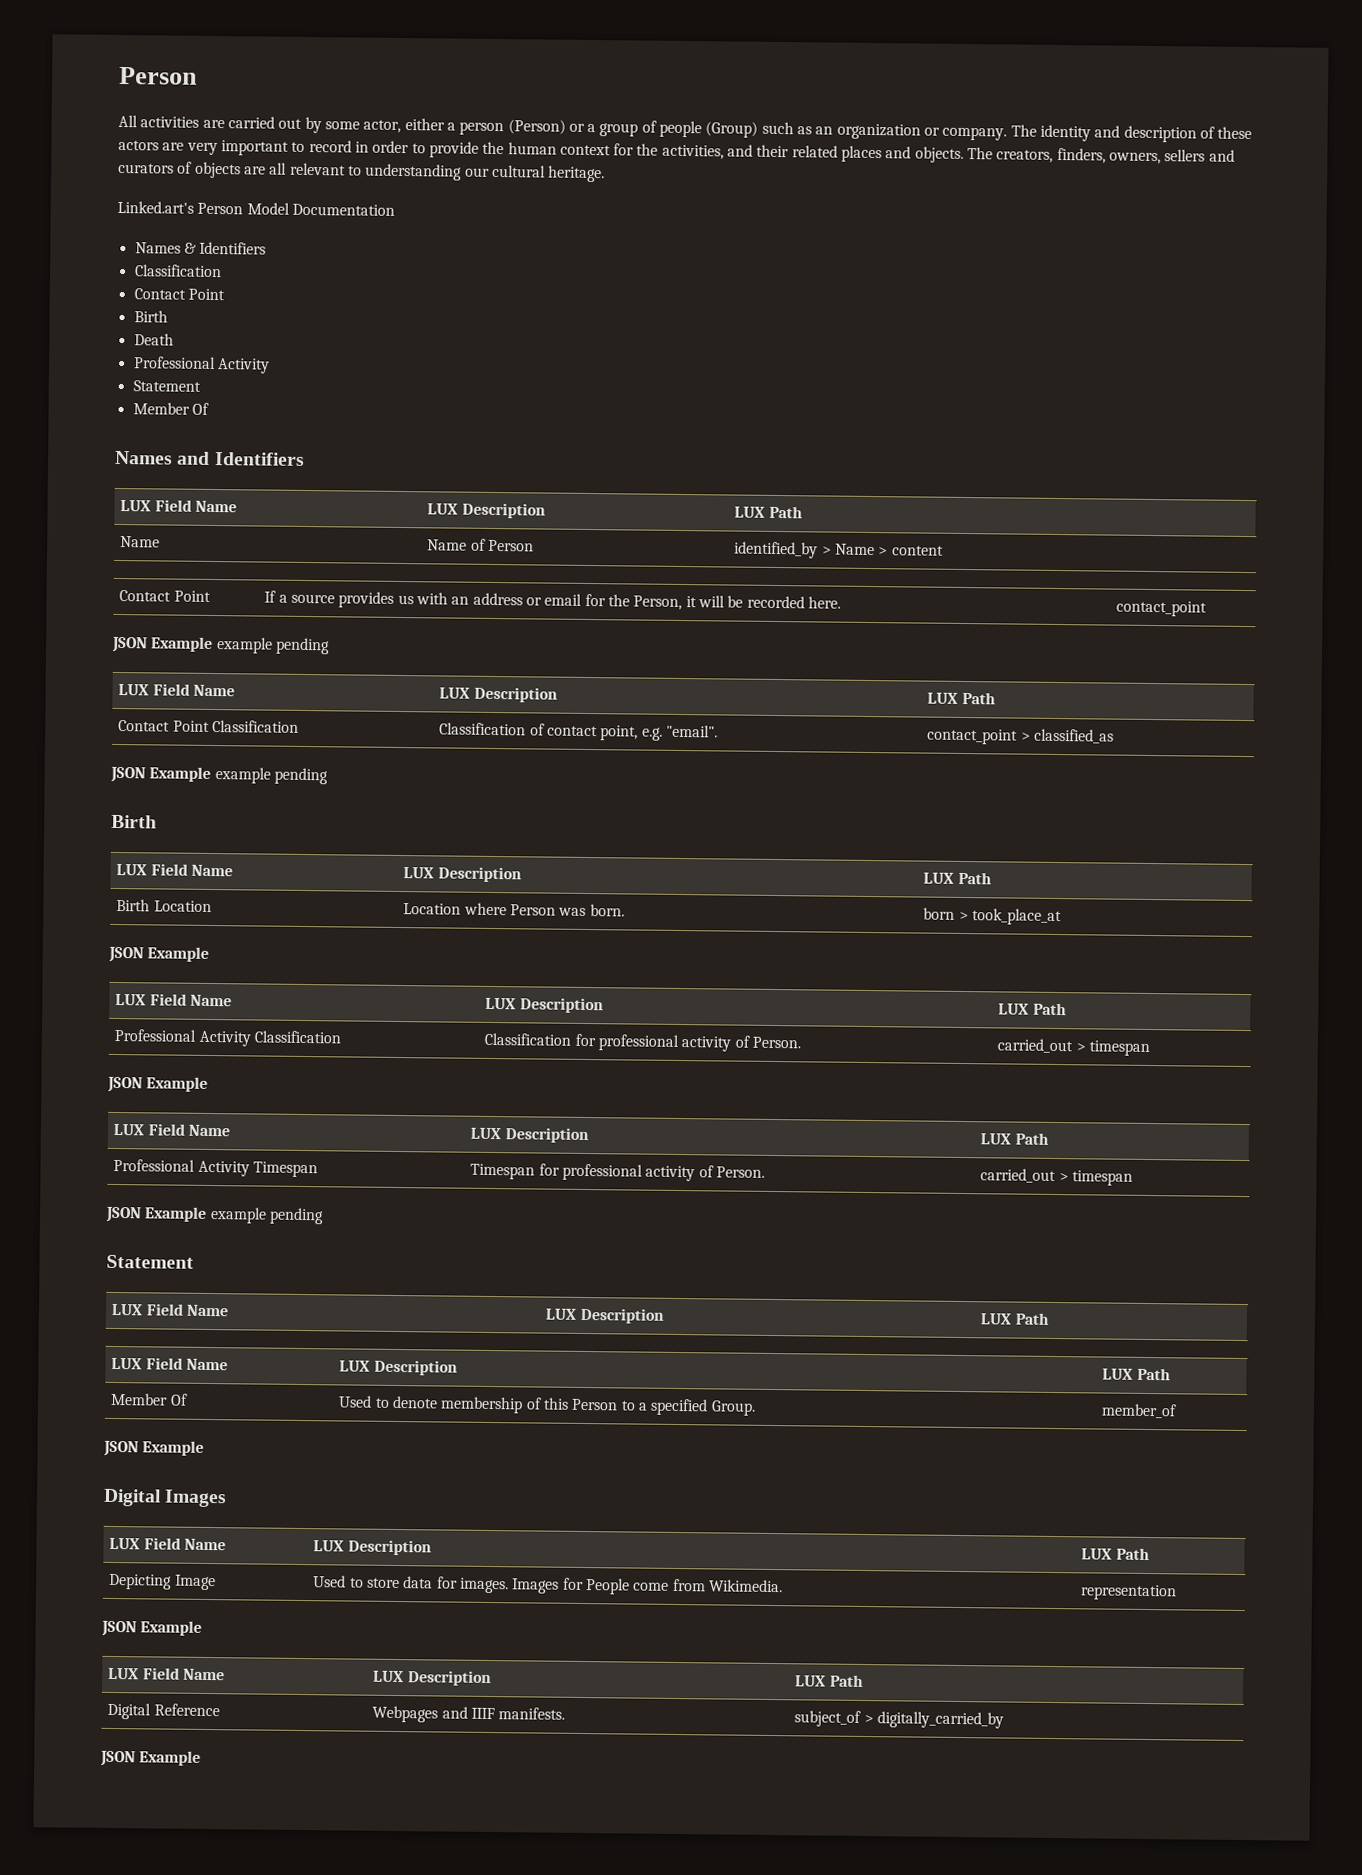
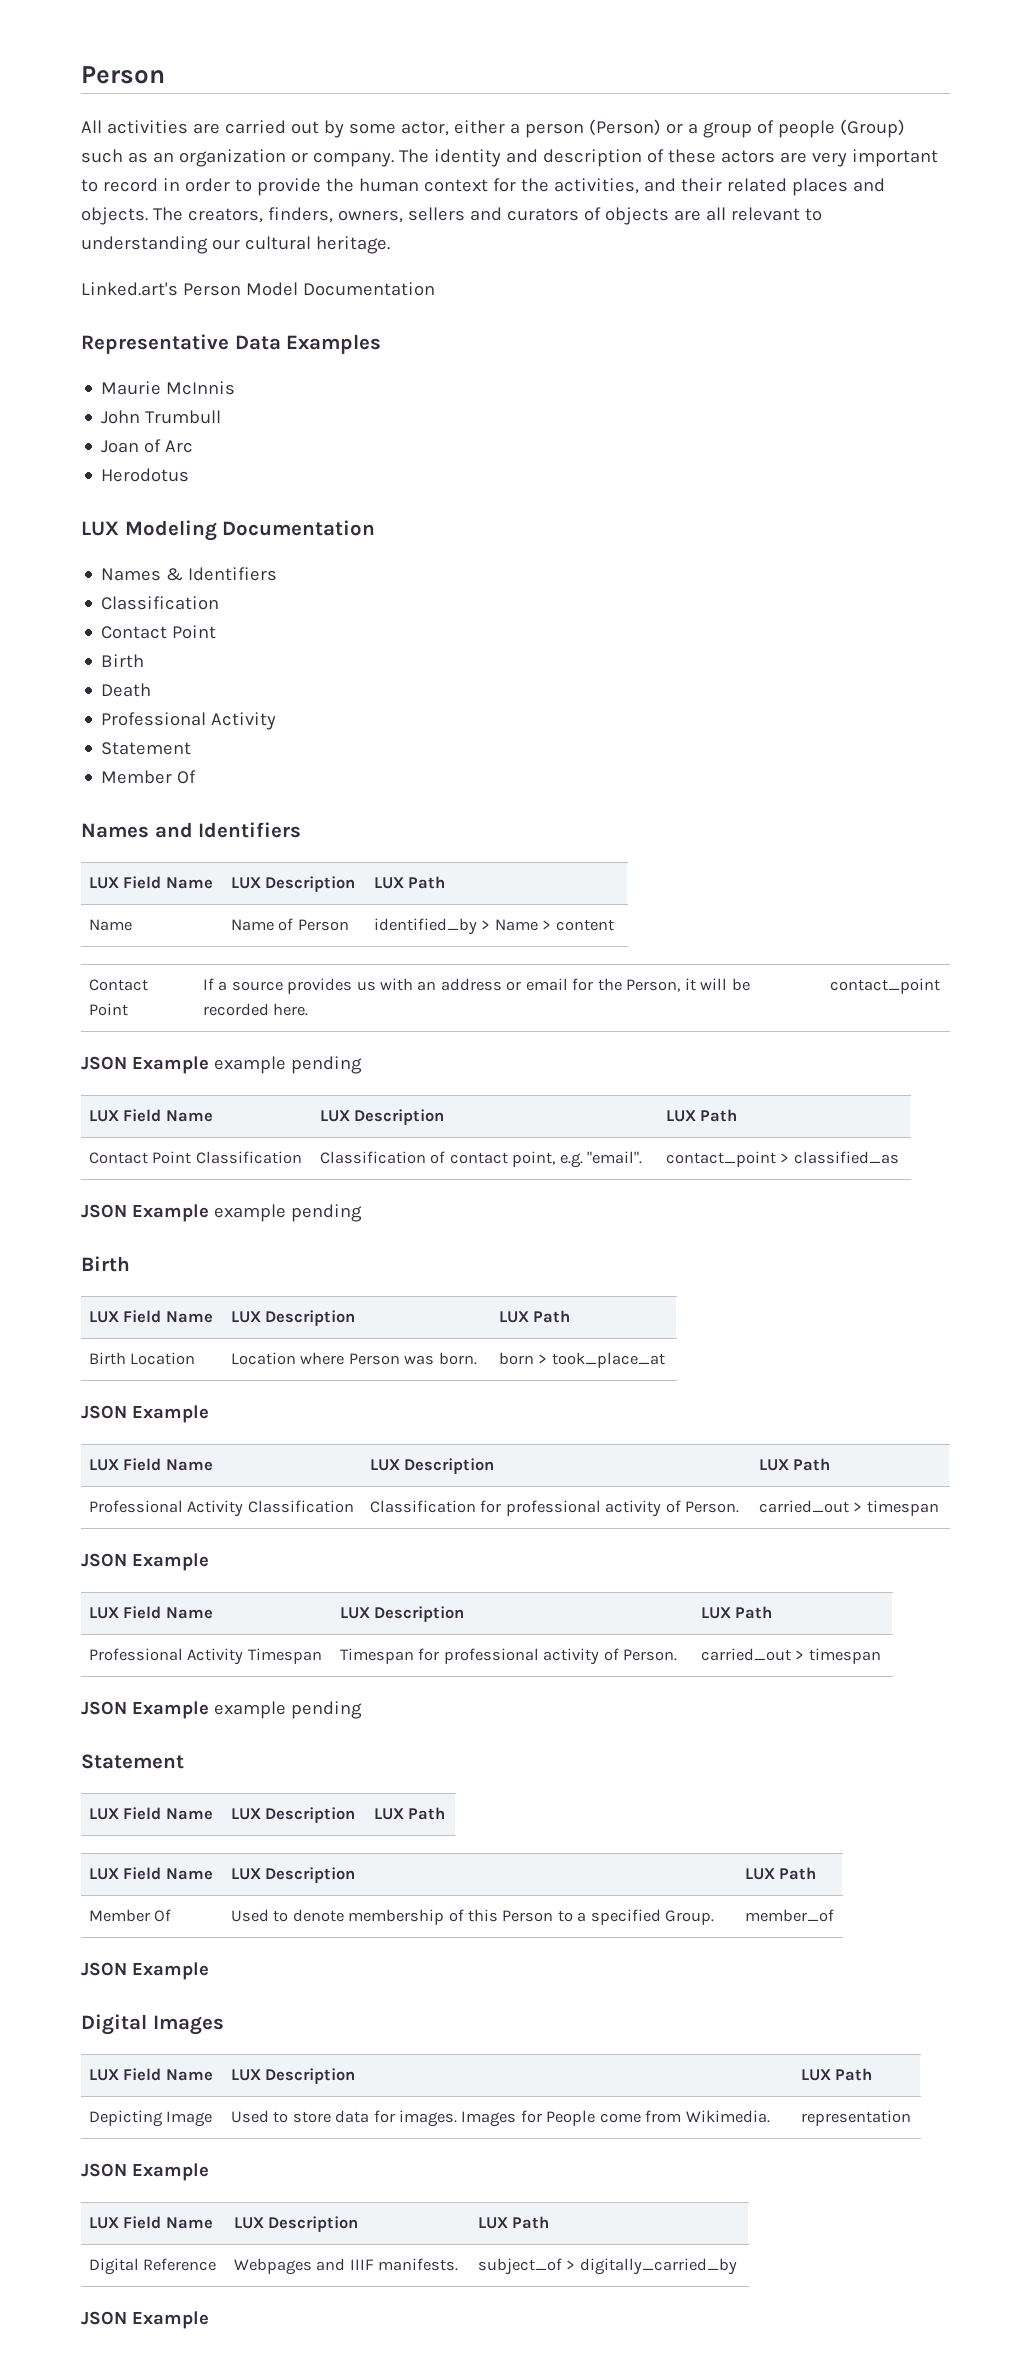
+ Representative Data Examples
+ Maurie McInnis
+ John Trumbull
+ Joan of Arc
+ Herodotus
+ LUX Modeling Documentation

